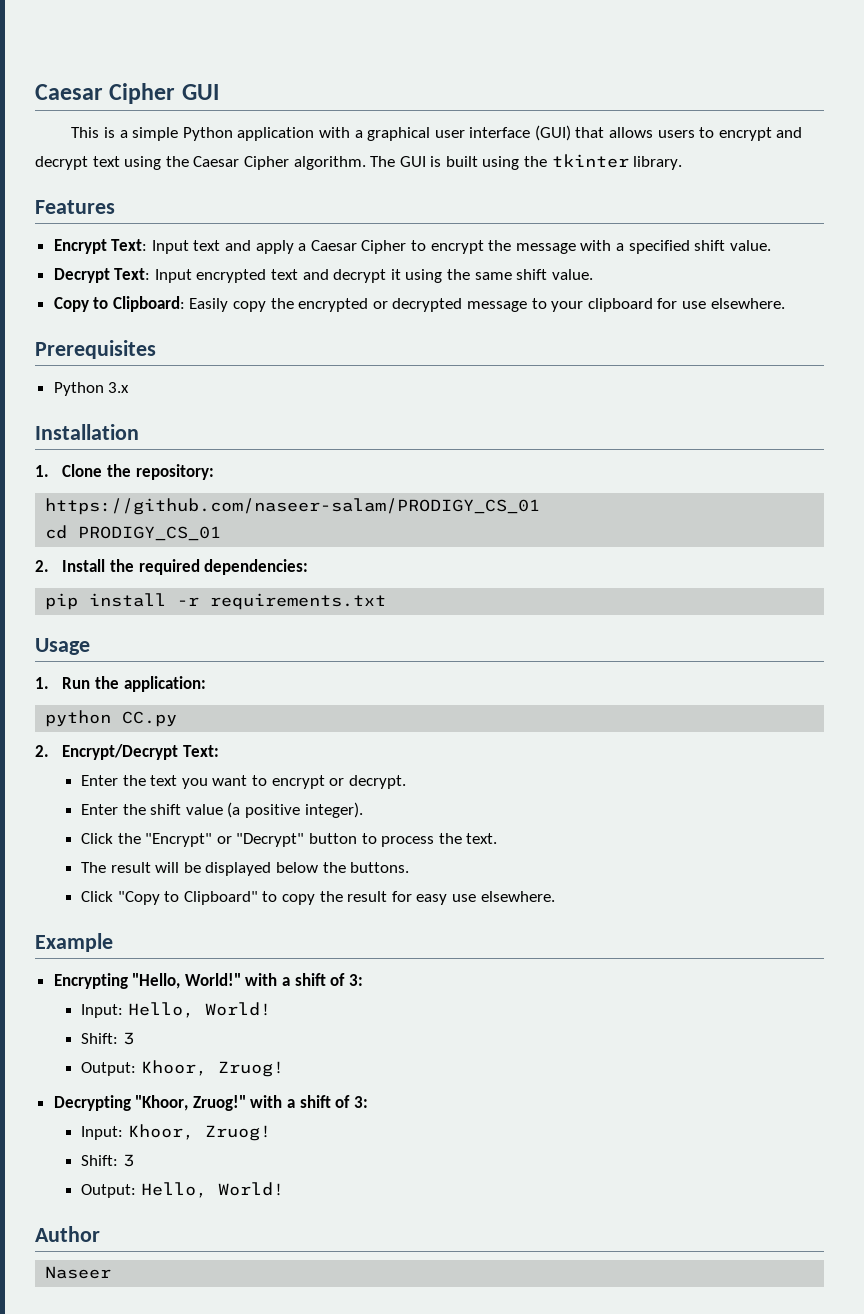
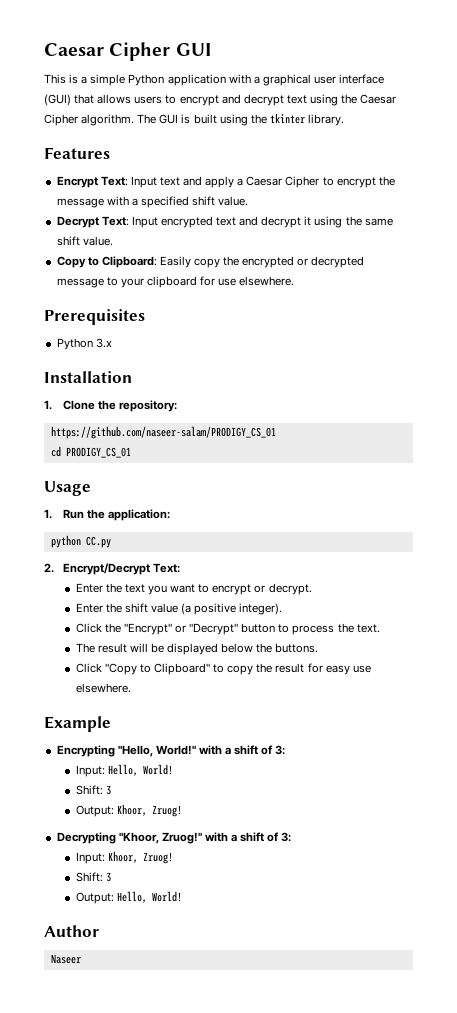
- 2. Install the required dependencies:
- pip install -r requirements.txt

